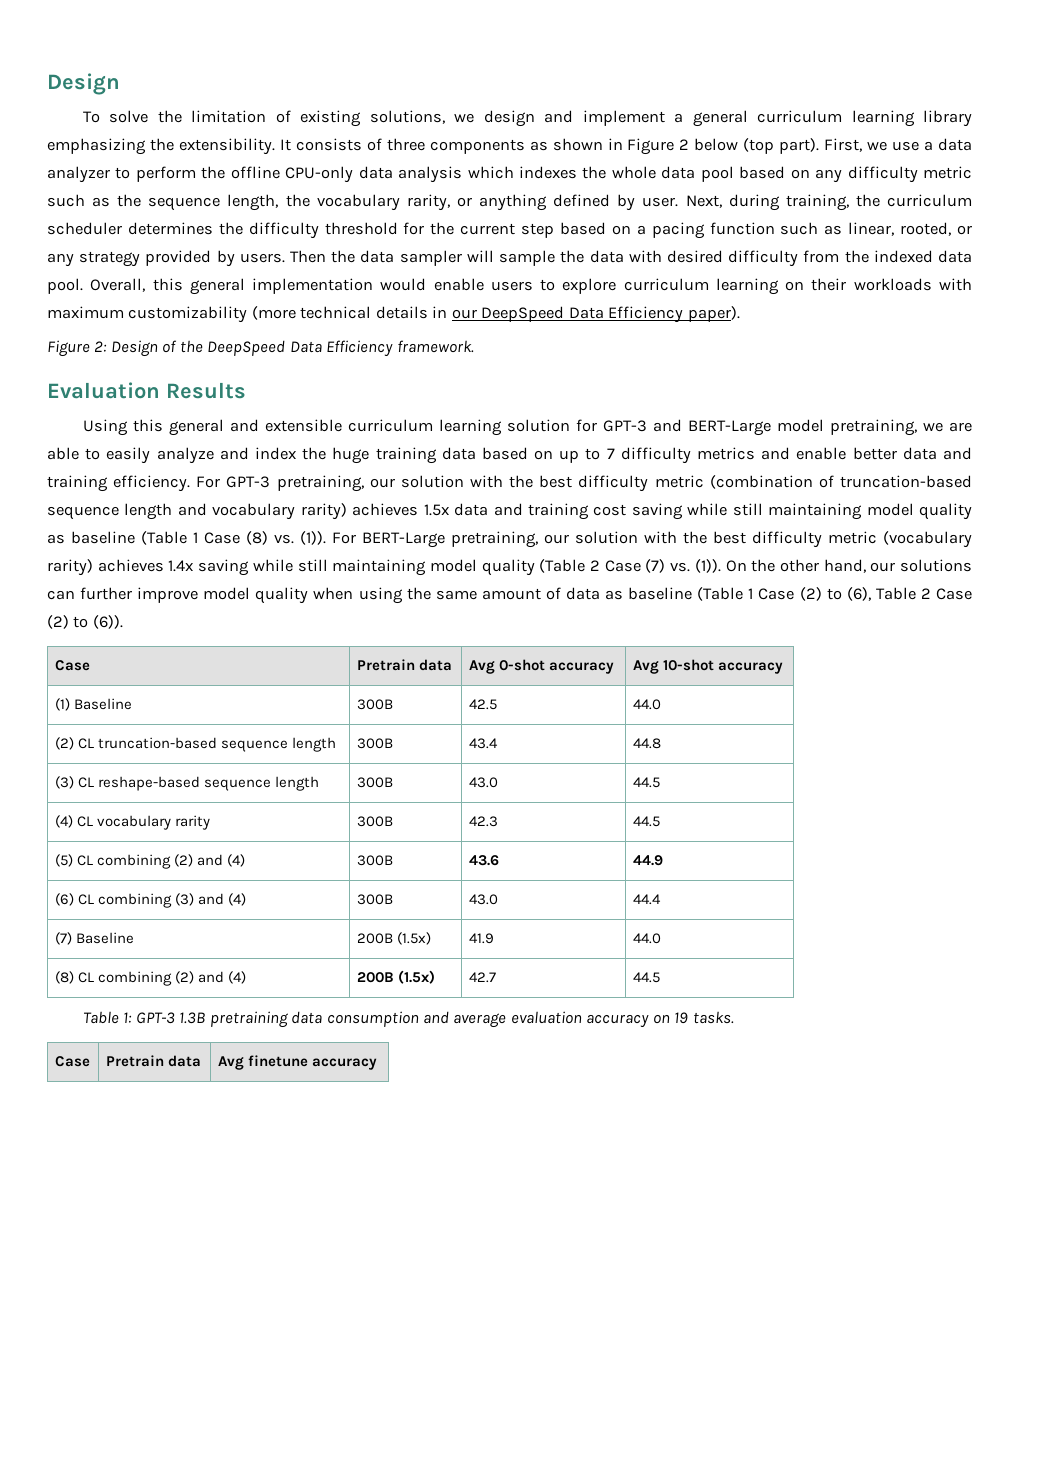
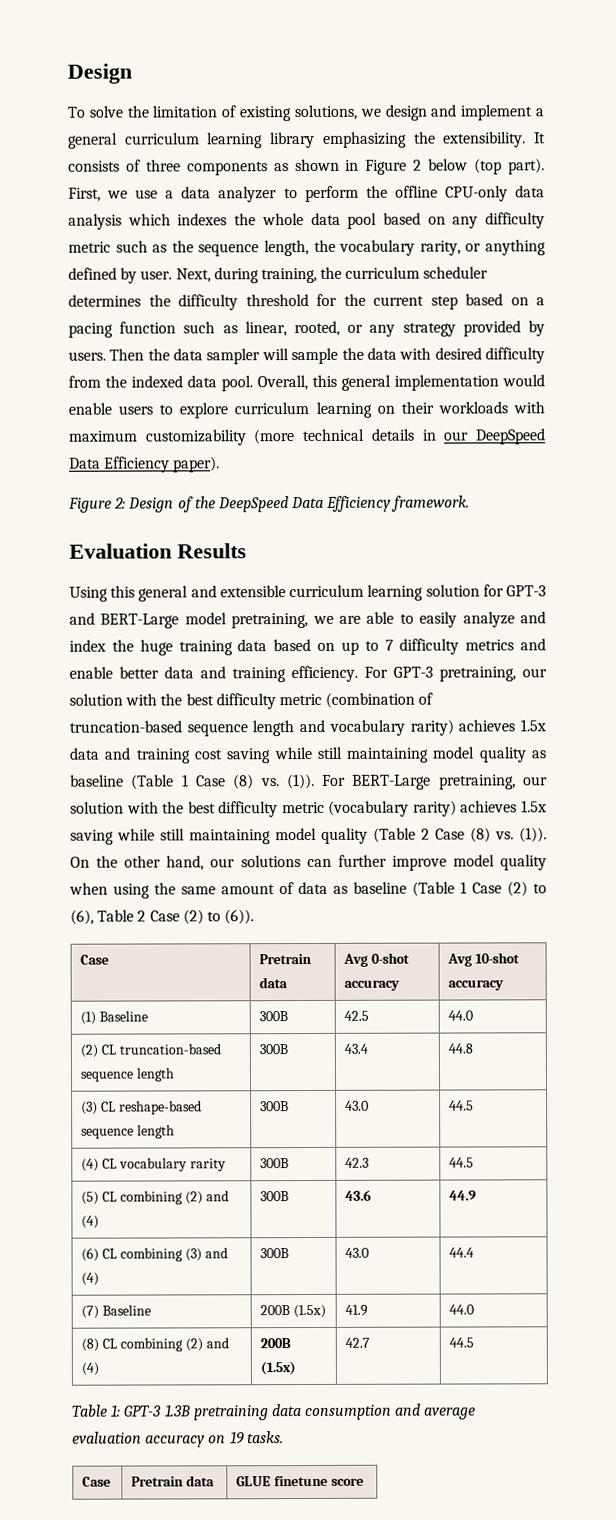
- For BERT-Large pretraining, our solution with the best difficulty metric (vocabulary rarity) achieves 1.4x saving while still maintaining model quality (Table 2 Case (7) vs. (1)).
+ For BERT-Large pretraining, our solution with the best difficulty metric (vocabulary rarity) achieves 1.5x saving while still maintaining model quality (Table 2 Case (8) vs. (1)).
- Case | Pretrain data | Avg finetune accuracy
+ Case | Pretrain data | GLUE finetune score

